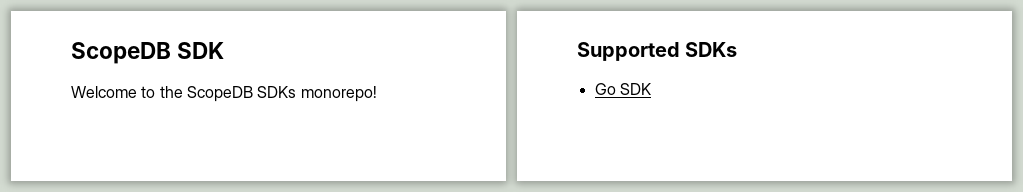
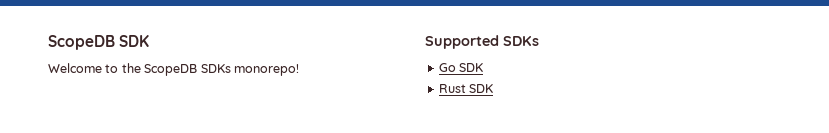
+ Rust SDK

